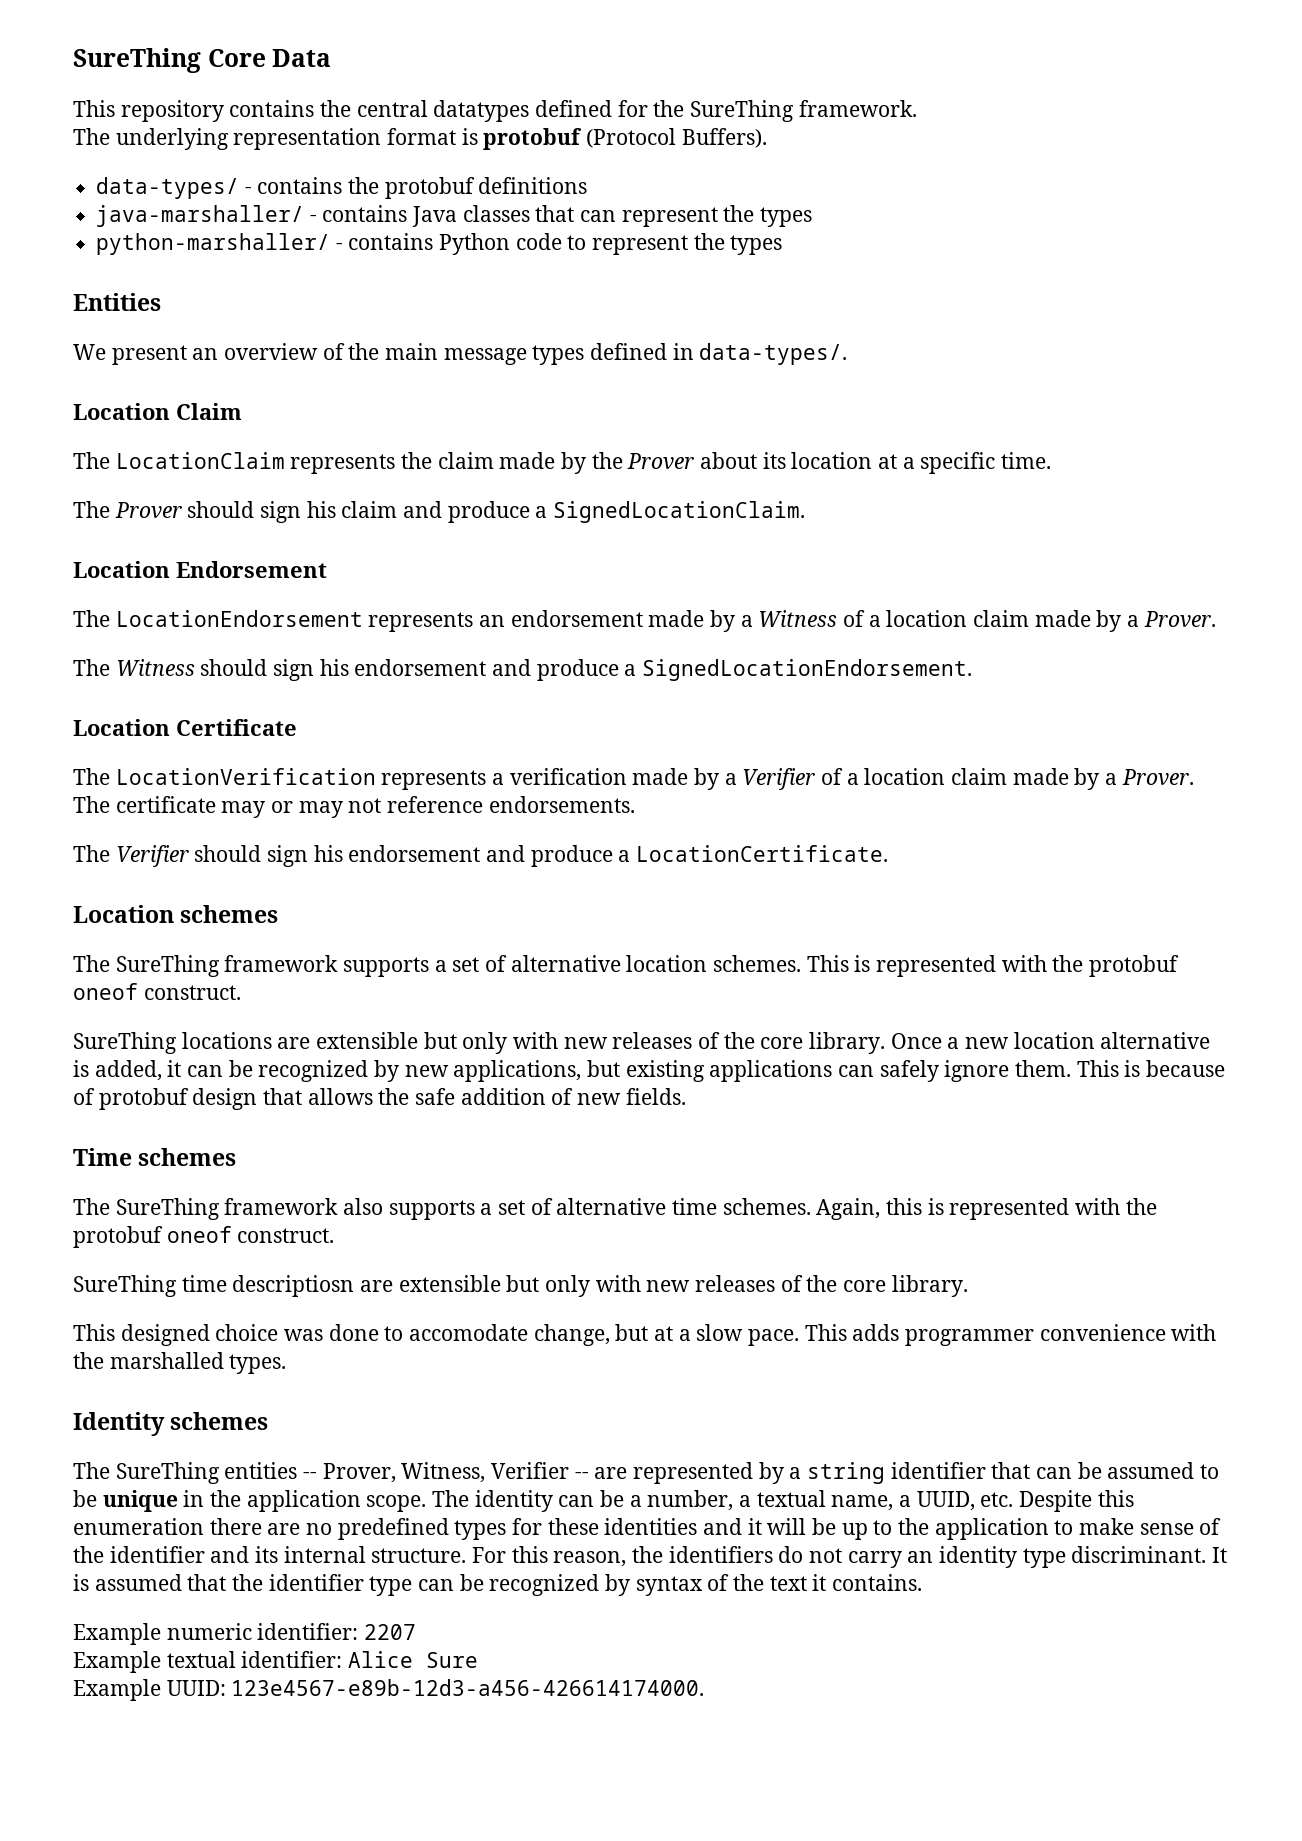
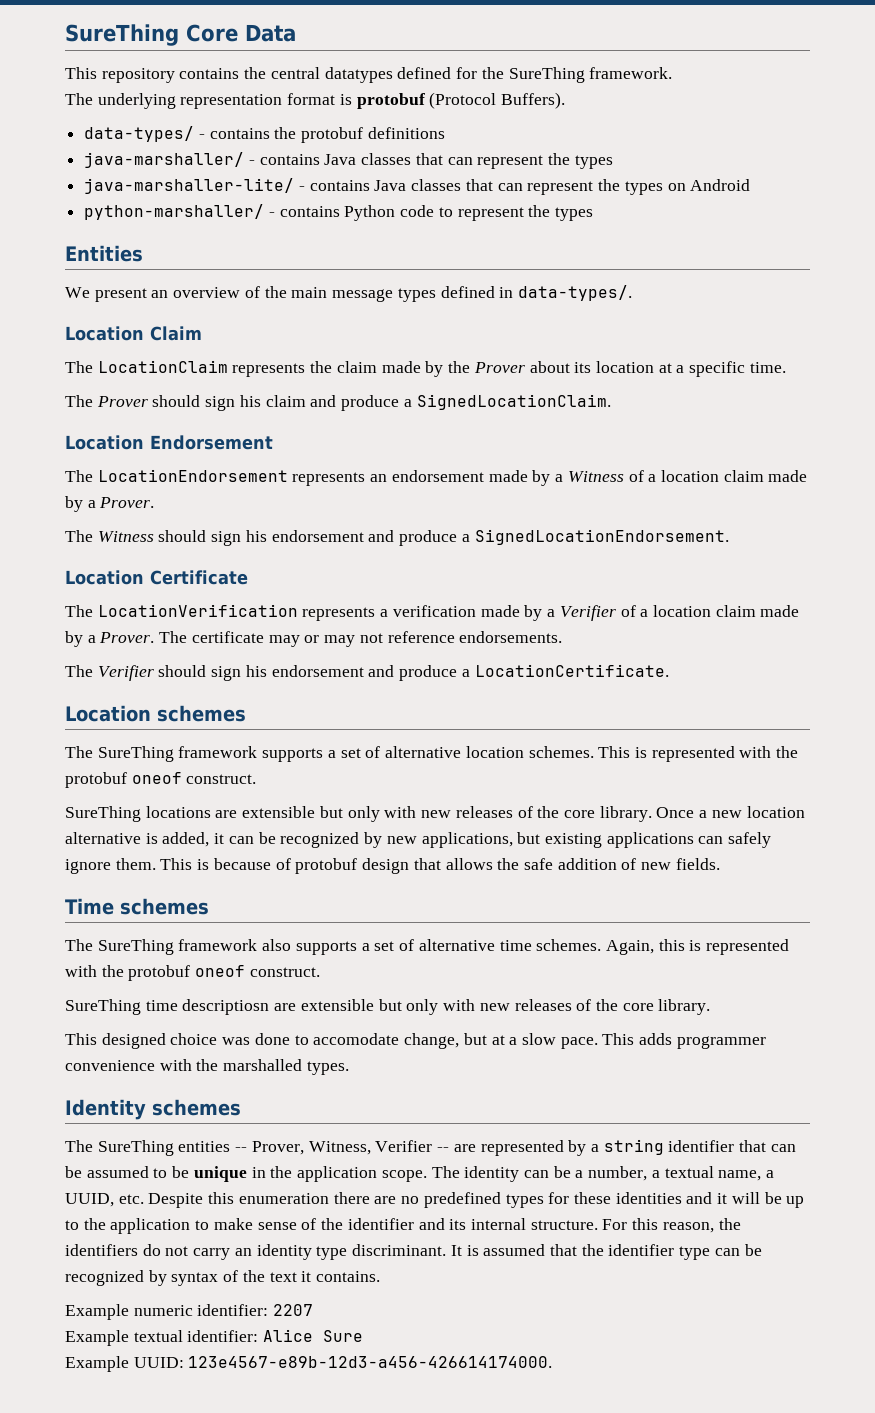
+ java-marshaller-lite/ - contains Java classes that can represent the types on Android

